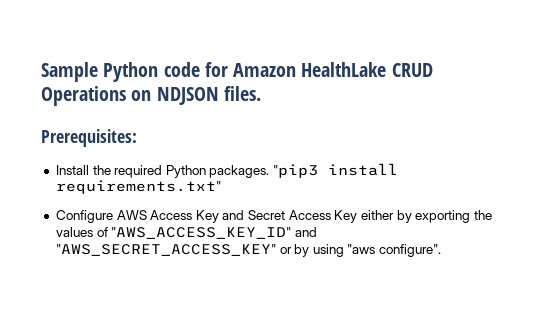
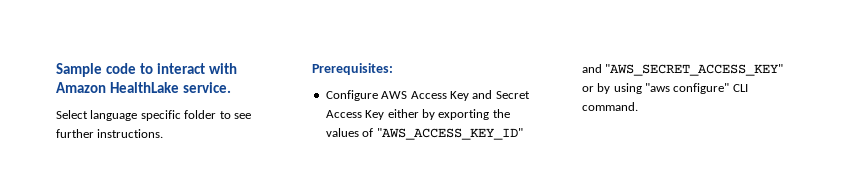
- Sample Python code for Amazon HealthLake CRUD Operations on NDJSON files.
+ Sample code to interact with Amazon HealthLake service.
+ Select language specific folder to see further instructions.
  Prerequisites:
- Install the required Python packages. "pip3 install requirements.txt"
- Configure AWS Access Key and Secret Access Key either by exporting the values of "AWS_ACCESS_KEY_ID" and "AWS_SECRET_ACCESS_KEY" or by using "aws configure".
+ Configure AWS Access Key and Secret Access Key either by exporting the values of "AWS_ACCESS_KEY_ID" and "AWS_SECRET_ACCESS_KEY" or by using "aws configure" CLI command.

